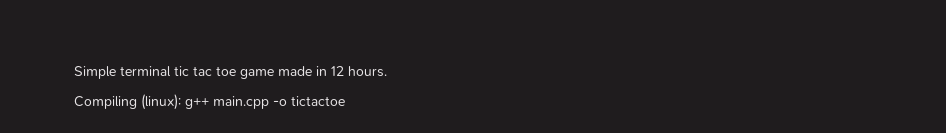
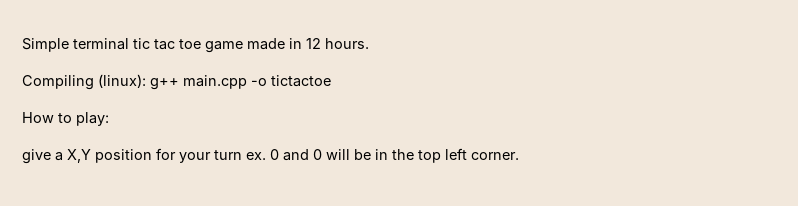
+ How to play:
+ give a X,Y position for your turn ex. 0 and 0 will be in the top left corner.

